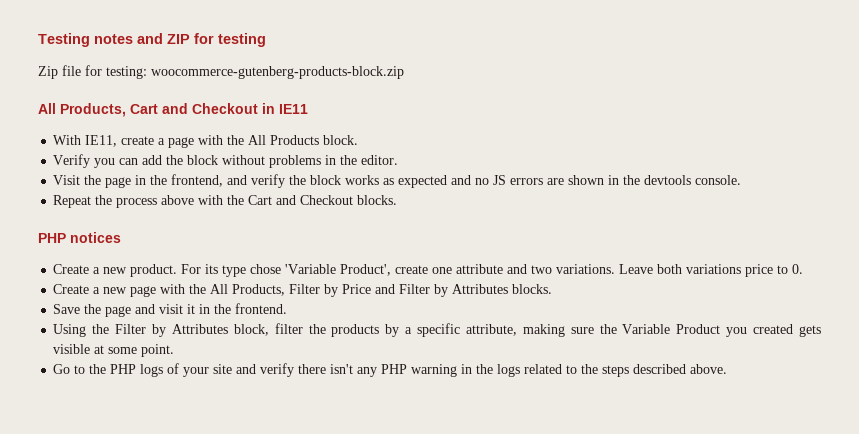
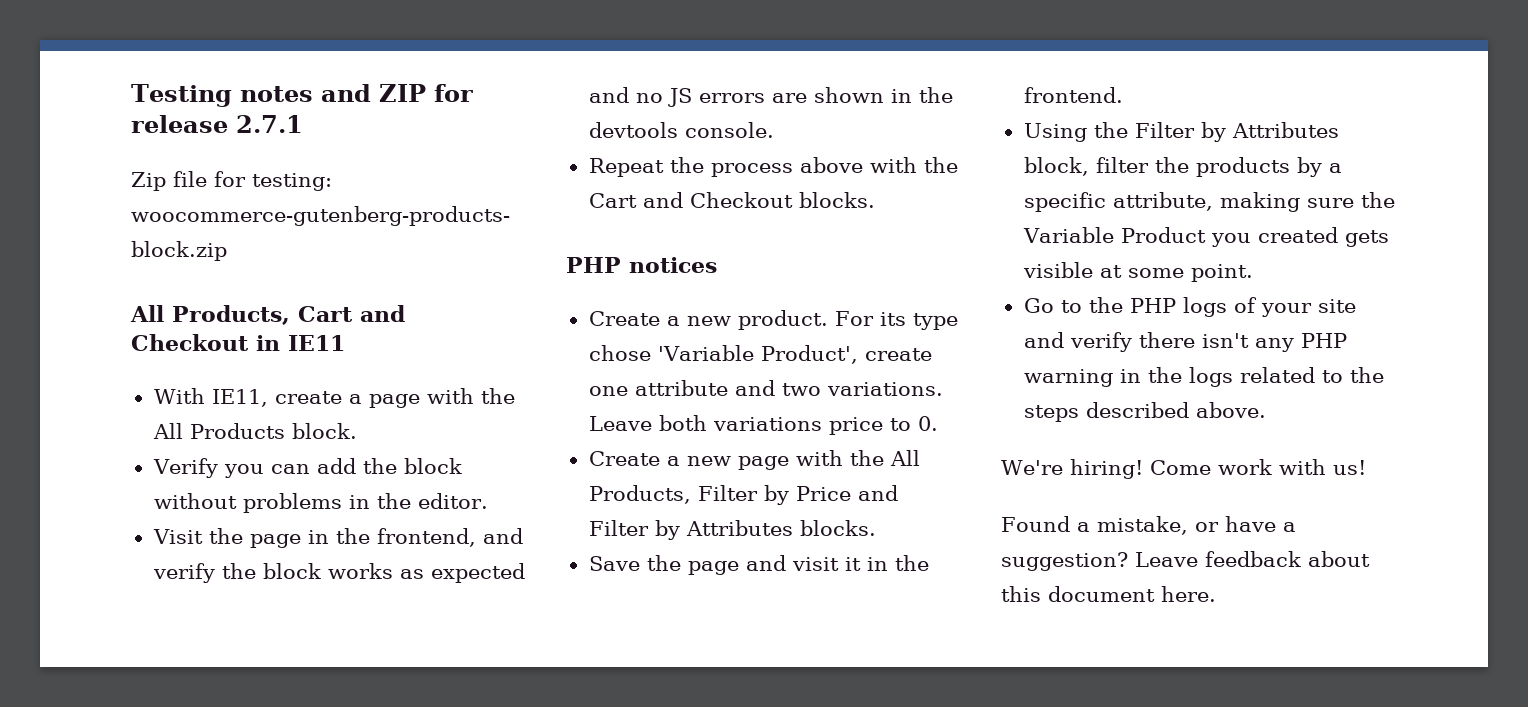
- Testing notes and ZIP for testing
+ Testing notes and ZIP for release 2.7.1
+ We're hiring! Come work with us!
+ Found a mistake, or have a suggestion? Leave feedback about this document here.

